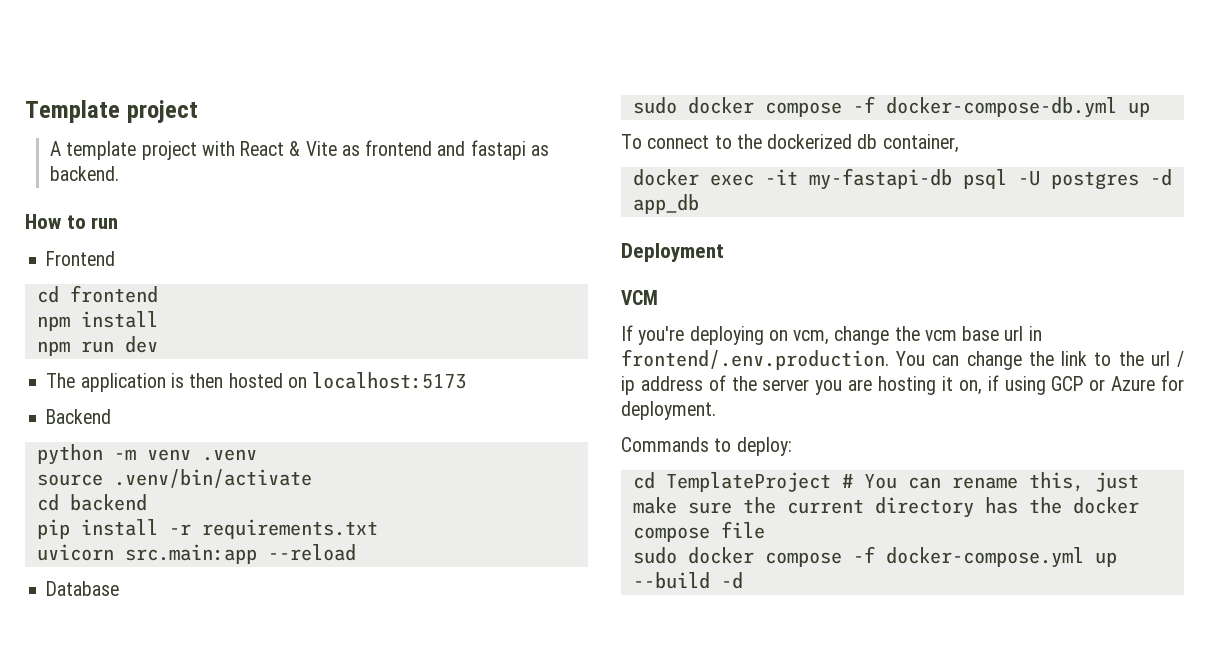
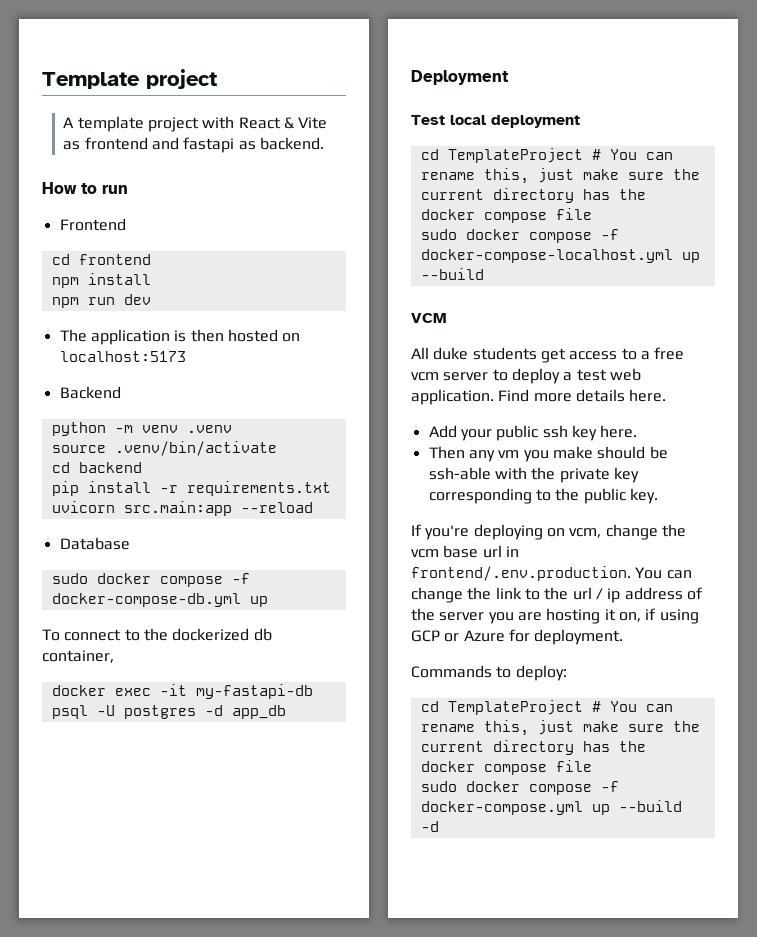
+ Test local deployment
+ cd TemplateProject # You can rename this, just make sure the current directory has the docker compose file
+ sudo docker compose -f docker-compose-localhost.yml up --build
  VCM
+ All duke students get access to a free vcm server to deploy a test web application. Find more details here.
+ Add your public ssh key here.
+ Then any vm you make should be ssh-able with the private key corresponding to the public key.

